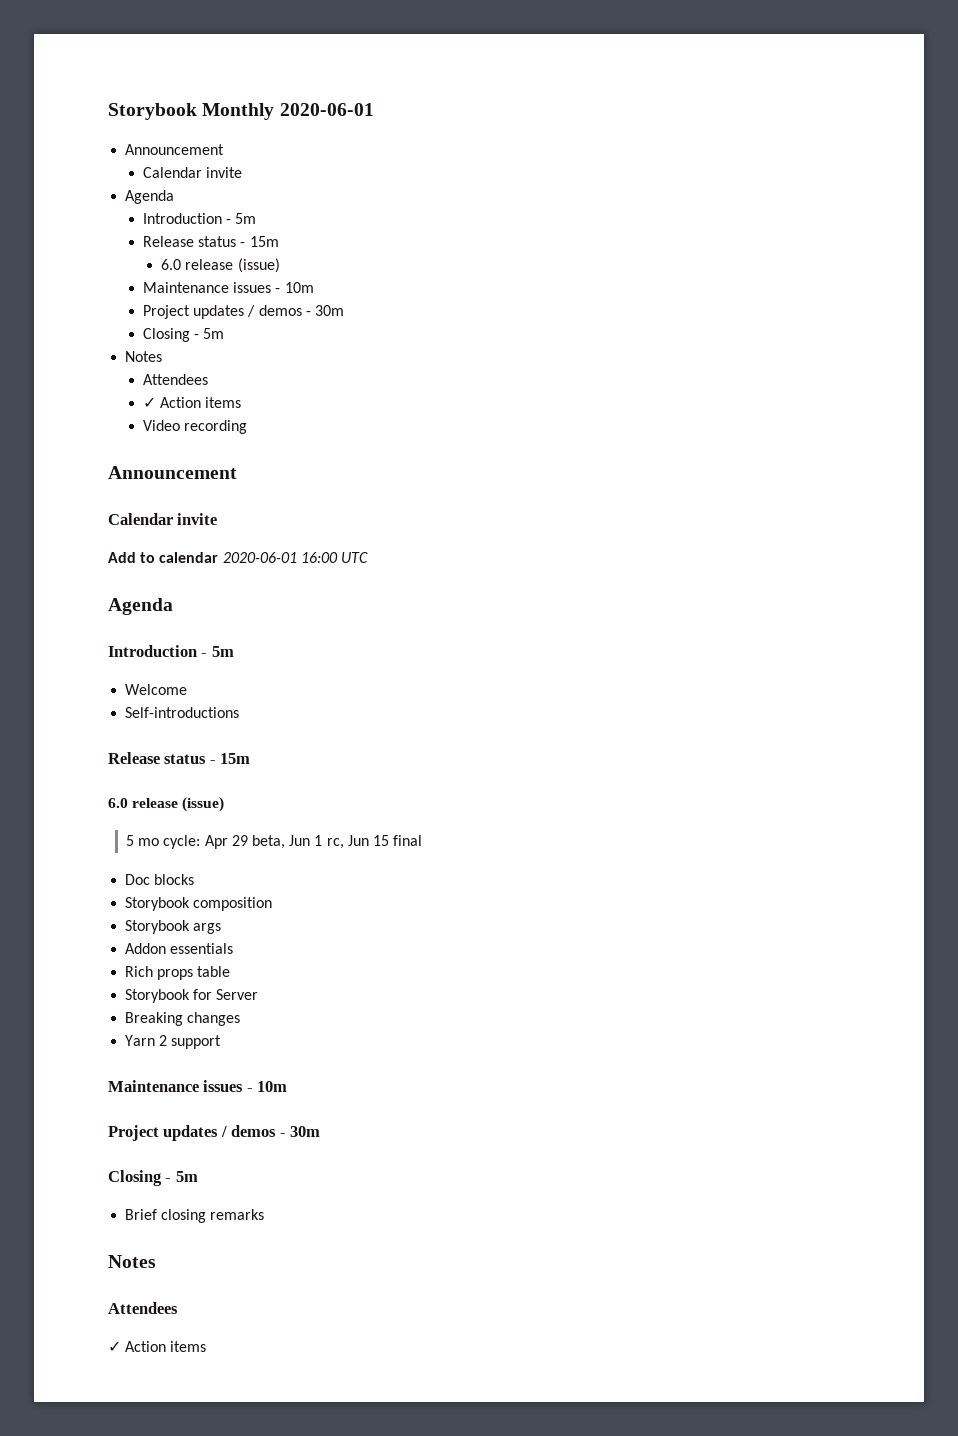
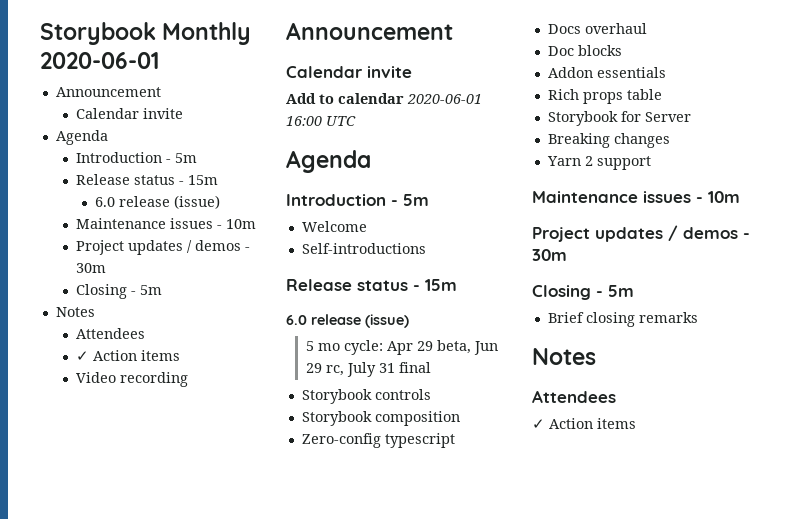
- 5 mo cycle: Apr 29 beta, Jun 1 rc, Jun 15 final
+ 5 mo cycle: Apr 29 beta, Jun 29 rc, July 31 final
- Doc blocks
+ Storybook controls
- Storybook args
+ Zero-config typescript
+ Docs overhaul
+ Doc blocks

